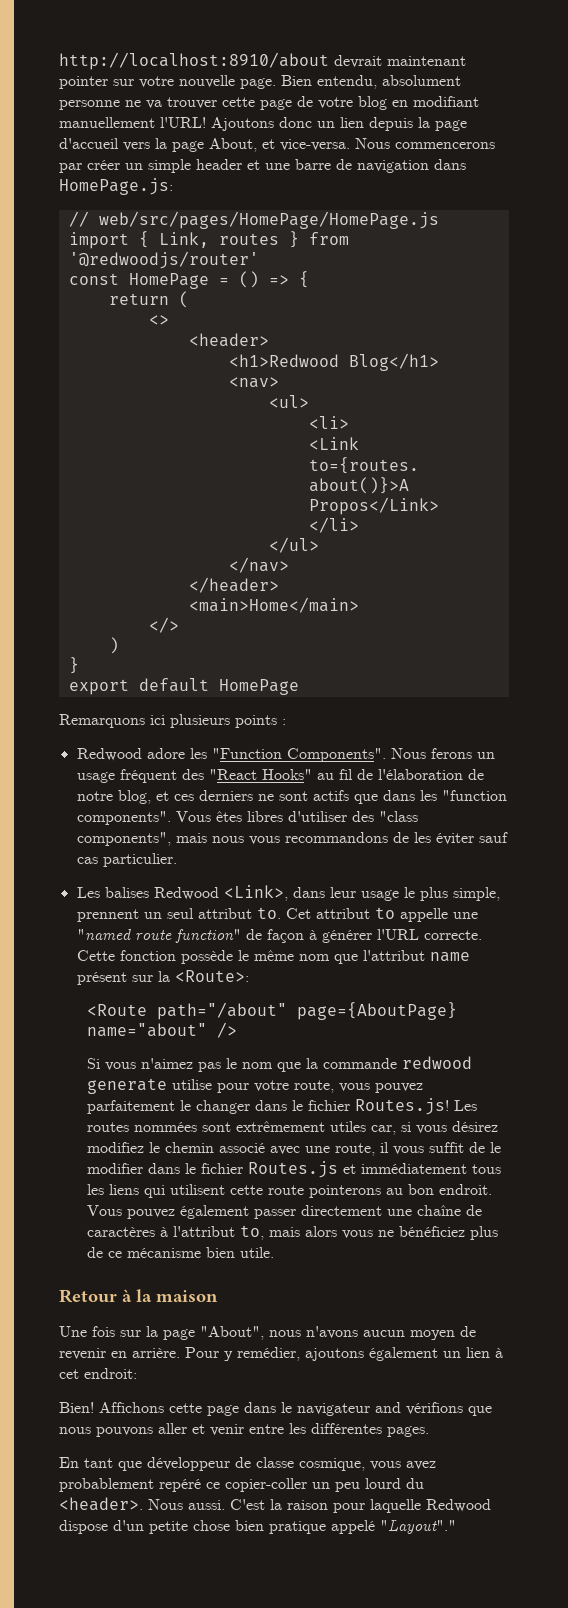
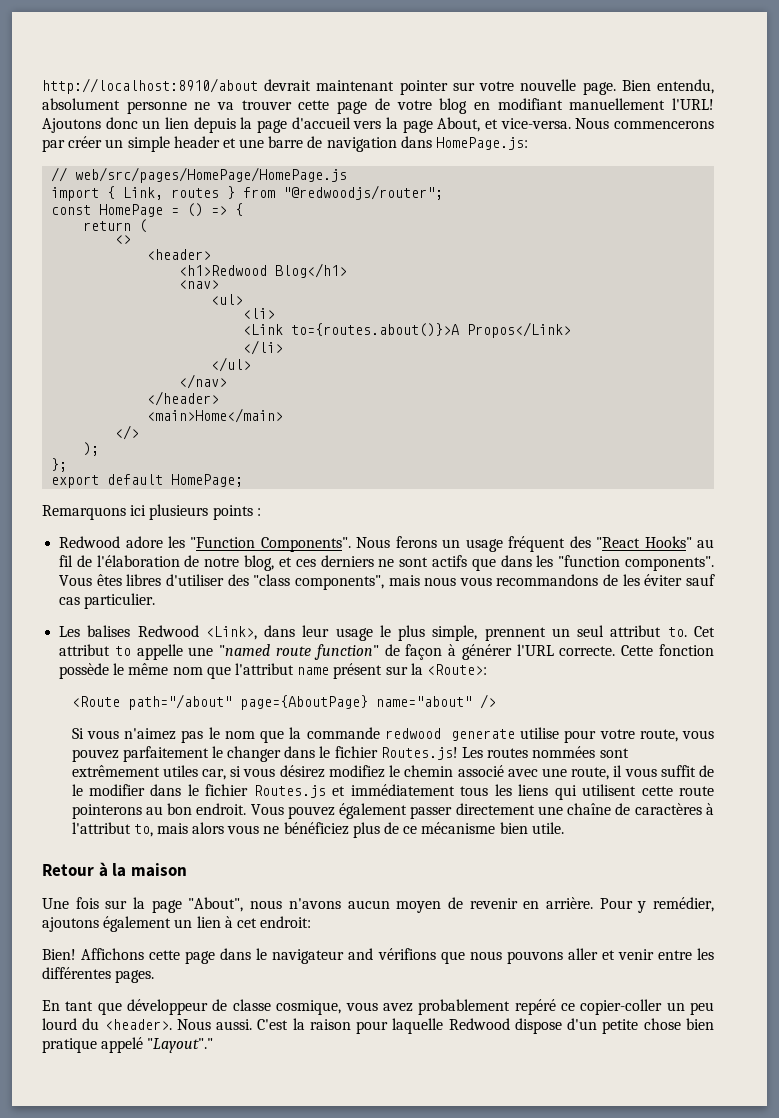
- import { Link, routes } from '@redwoodjs/router'
+ import { Link, routes } from "@redwoodjs/router";
- )
- }
+ );
+ };
- export default HomePage
+ export default HomePage;

